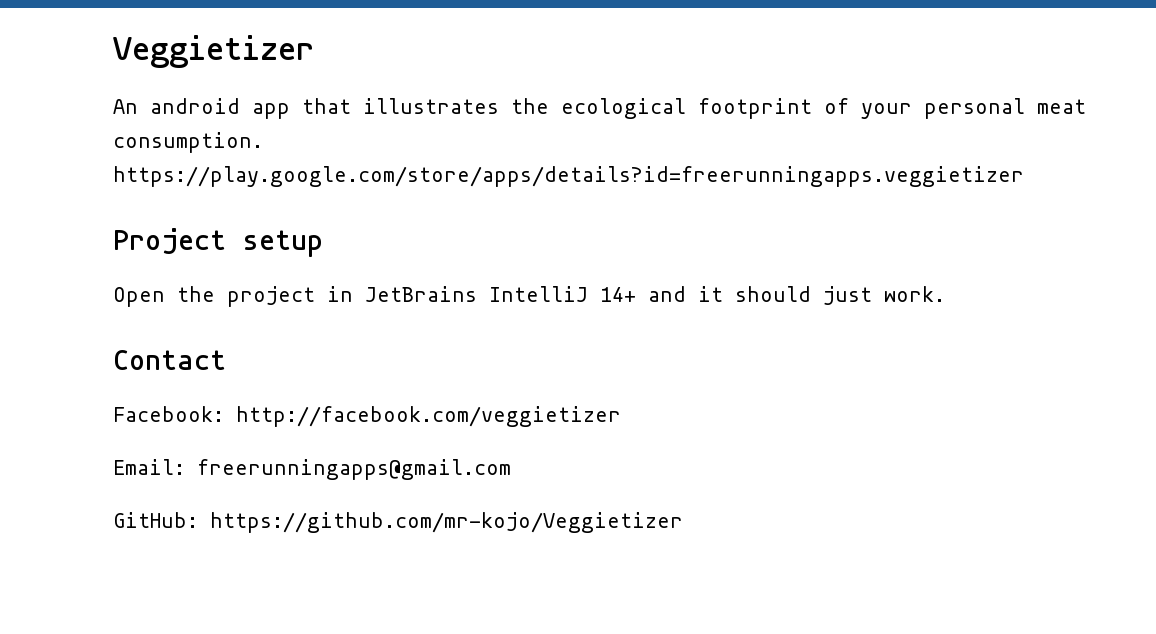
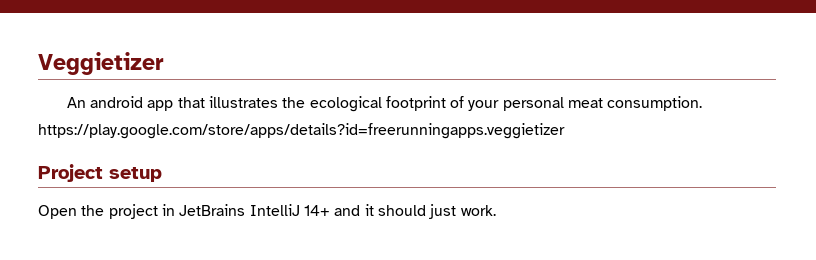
- Contact
- Facebook: http://facebook.com/veggietizer
- Email: freerunningapps@gmail.com
- GitHub: https://github.com/mr-kojo/Veggietizer

